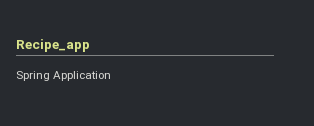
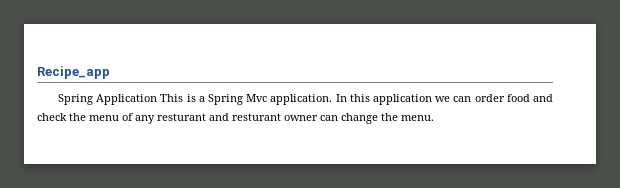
- Spring Application
+ Spring Application This is a Spring Mvc application. In this application we can order food and check the menu of any resturant and resturant owner can change the menu.

